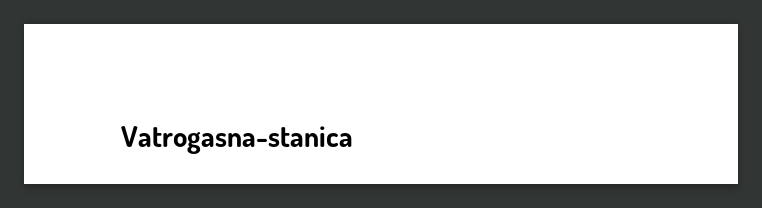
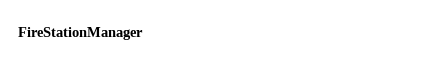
- Vatrogasna-stanica
+ FireStationManager

